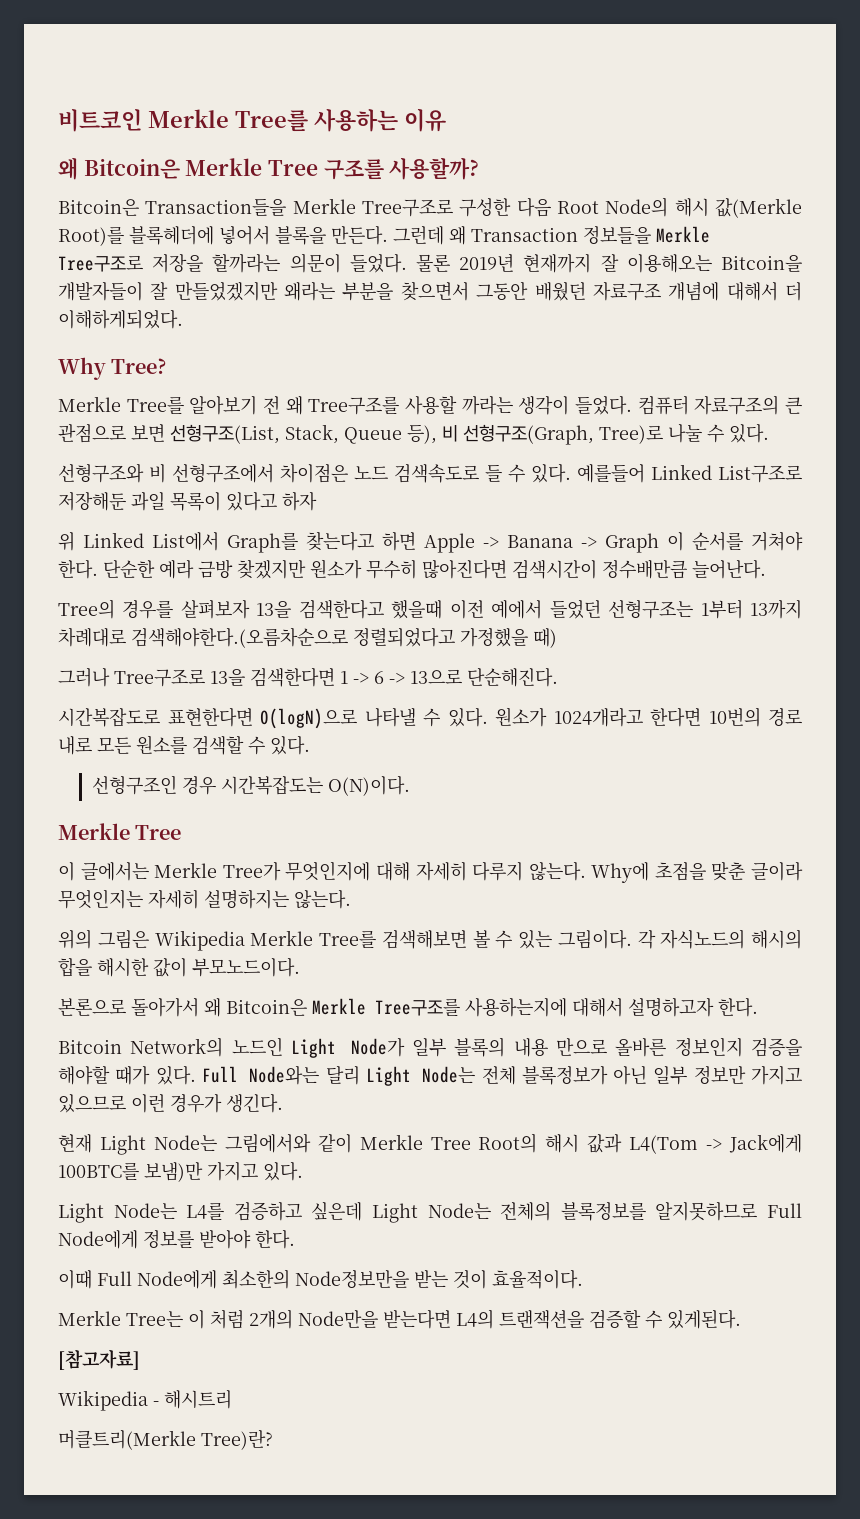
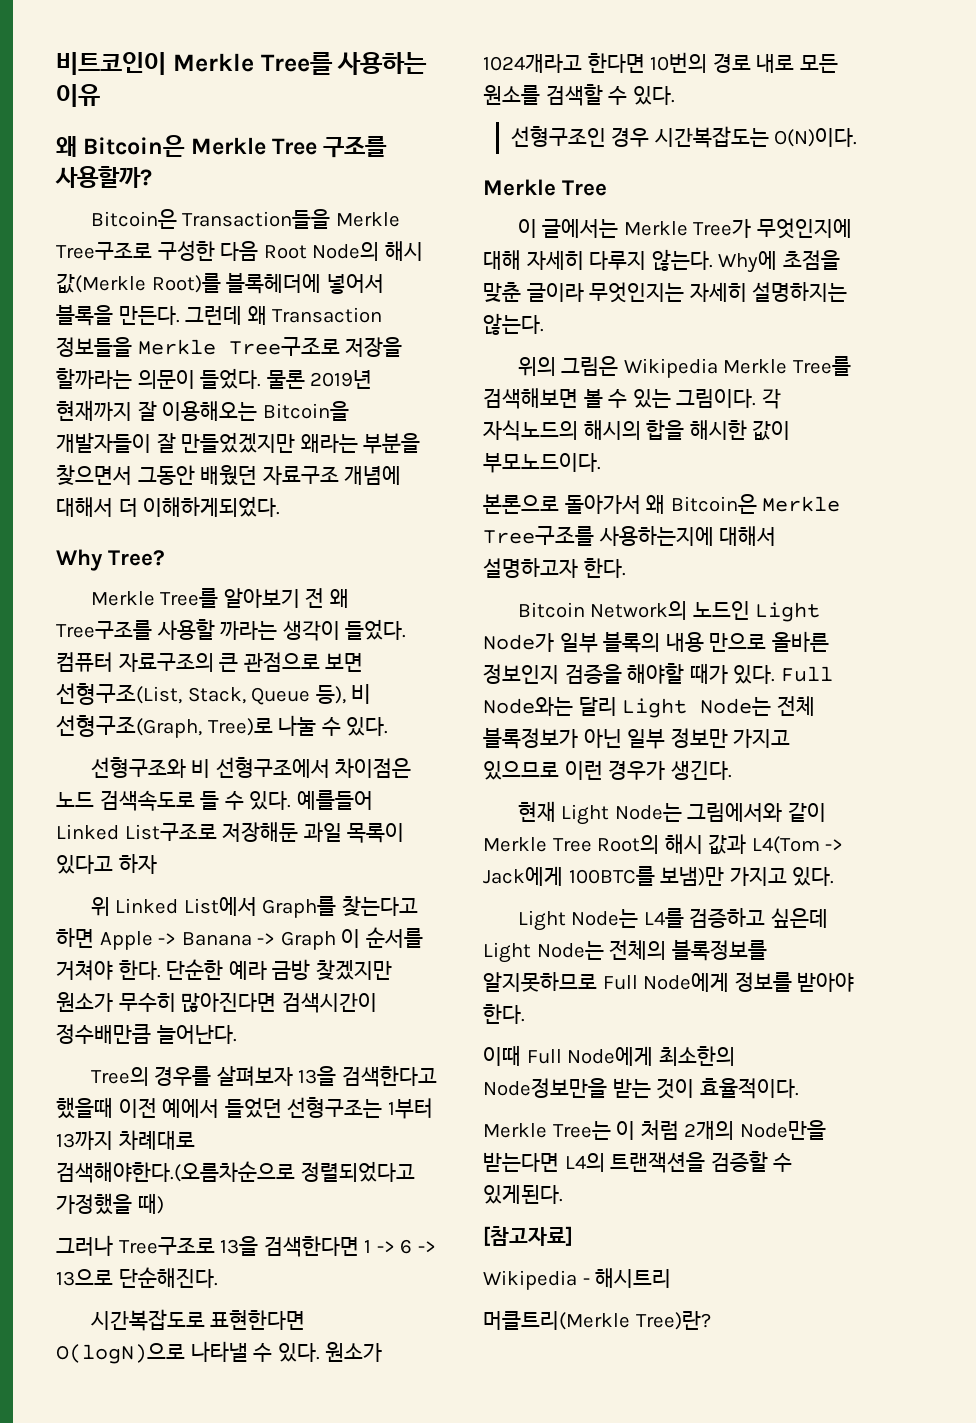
- 비트코인 Merkle Tree를 사용하는 이유
+ 비트코인이 Merkle Tree를 사용하는 이유

